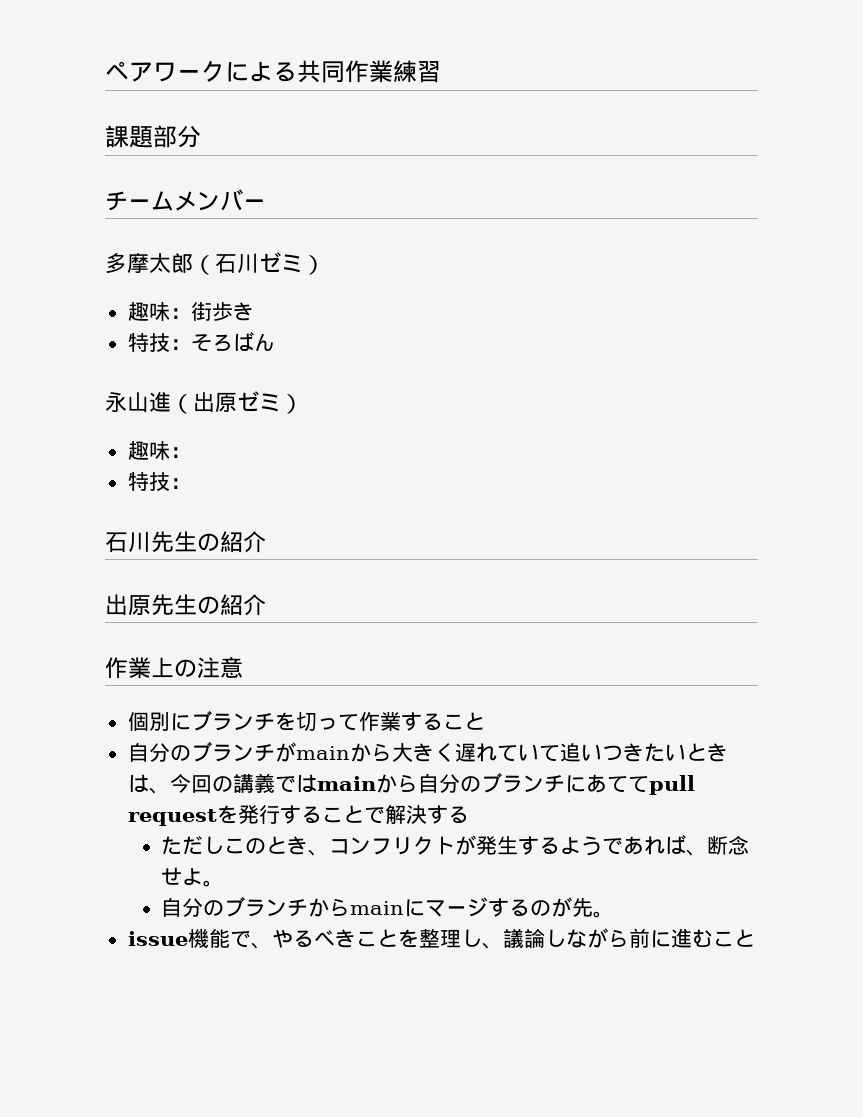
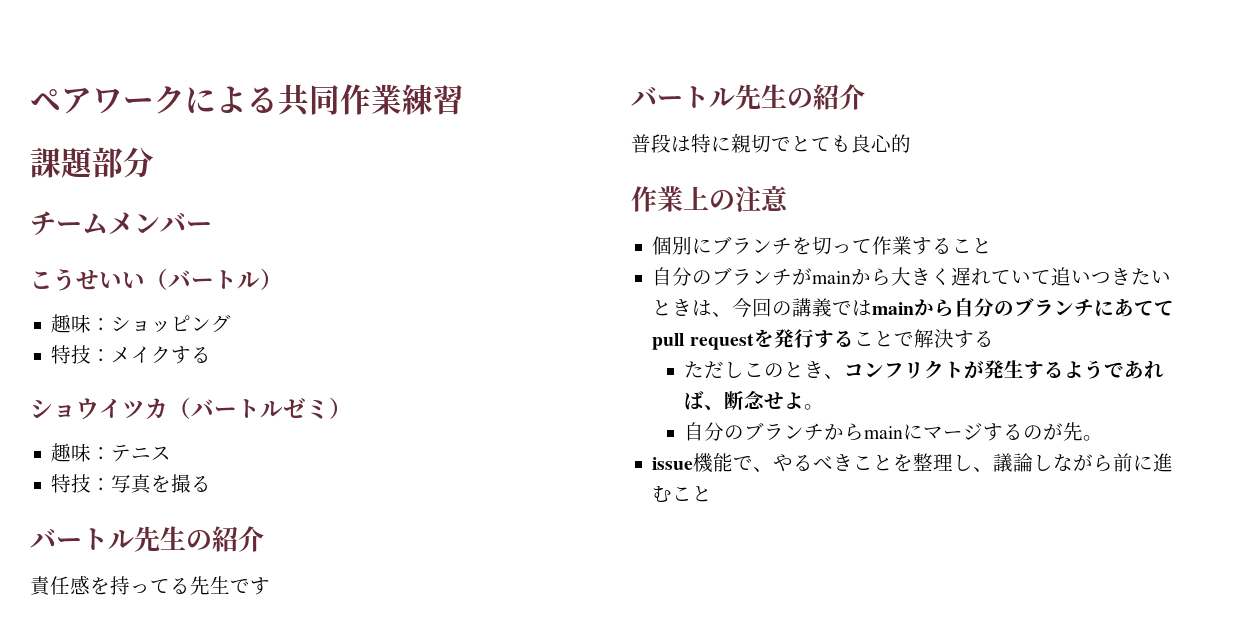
- 多摩太郎（石川ゼミ）
- 趣味：街歩き
- 特技：そろばん
- 永山進（出原ゼミ）
- 趣味：
- 特技：
- 石川先生の紹介
- 出原先生の紹介
+ こうせいい（バートル）
+ 趣味：ショッピング
+ 特技：メイクする
+ ショウイツカ（バートルゼミ）
+ 趣味：テニス
+ 特技：写真を撮る
+ バートル先生の紹介
+ 責任感を持ってる先生です
+ バートル先生の紹介
+ 普段は特に親切でとても良心的

